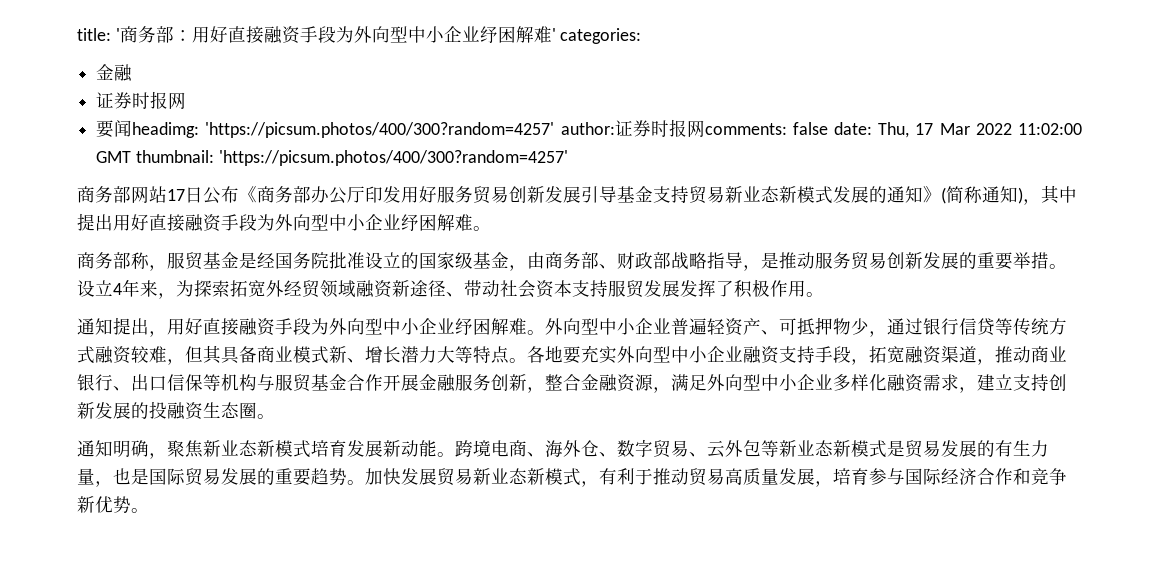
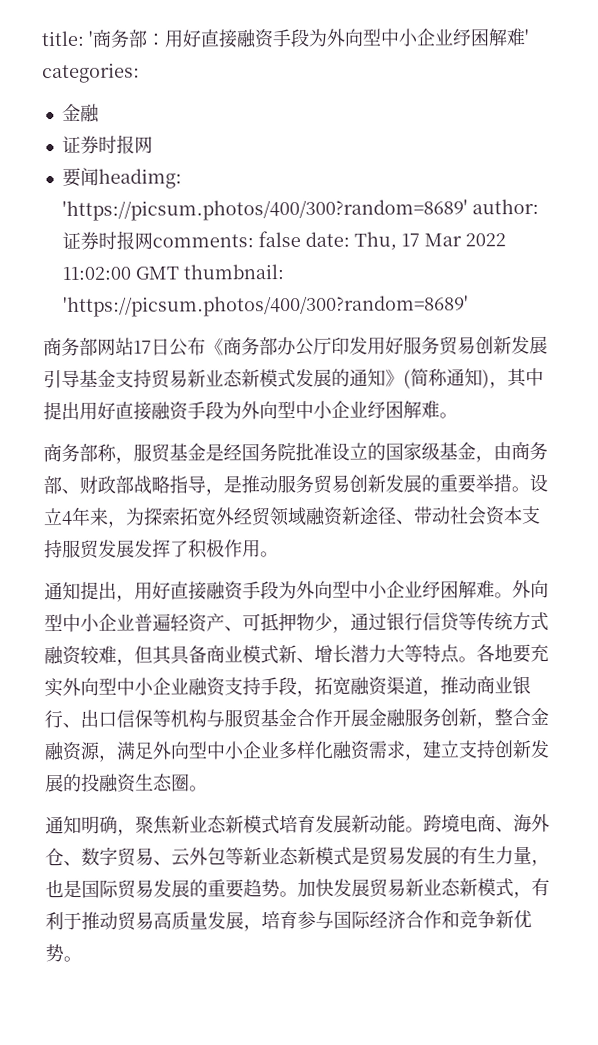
- 要闻headimg: 'https://picsum.photos/400/300?random=4257' author:证券时报网comments: false date: Thu, 17 Mar 2022 11:02:00 GMT thumbnail: 'https://picsum.photos/400/300?random=4257'
+ 要闻headimg: 'https://picsum.photos/400/300?random=8689' author:证券时报网comments: false date: Thu, 17 Mar 2022 11:02:00 GMT thumbnail: 'https://picsum.photos/400/300?random=8689'

